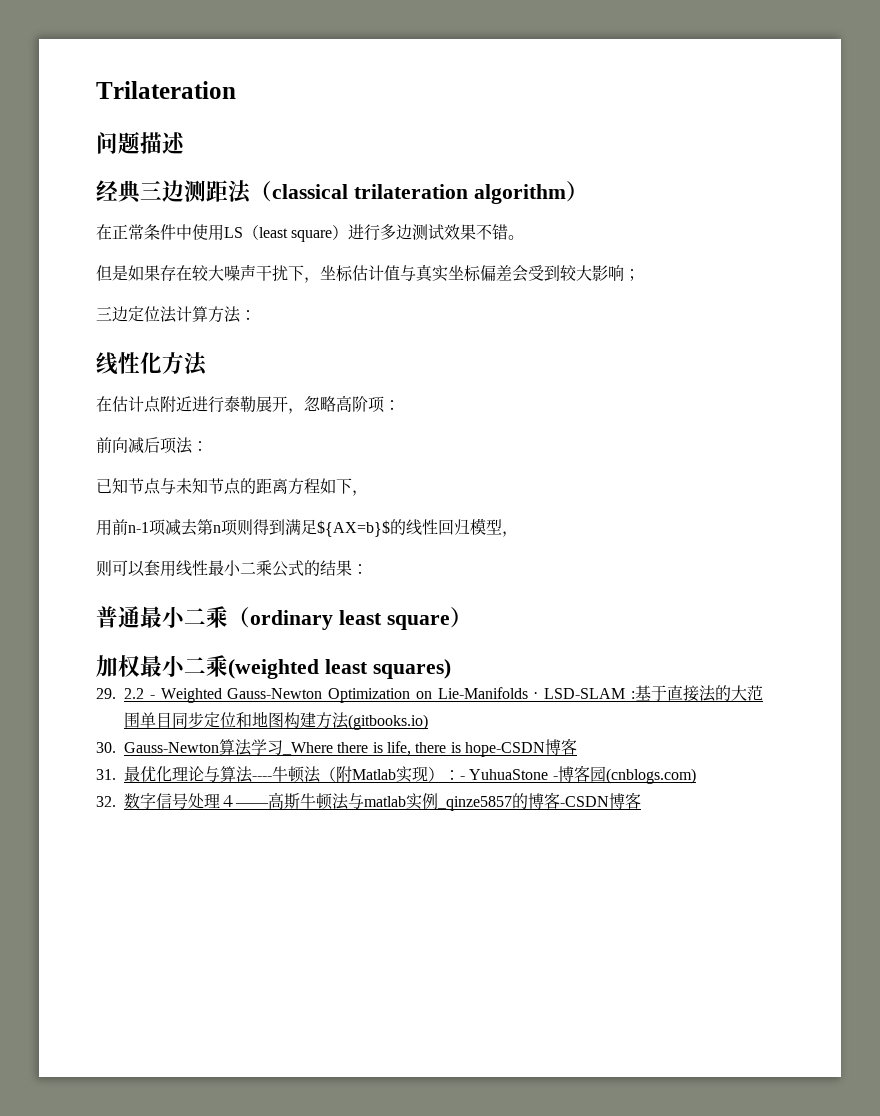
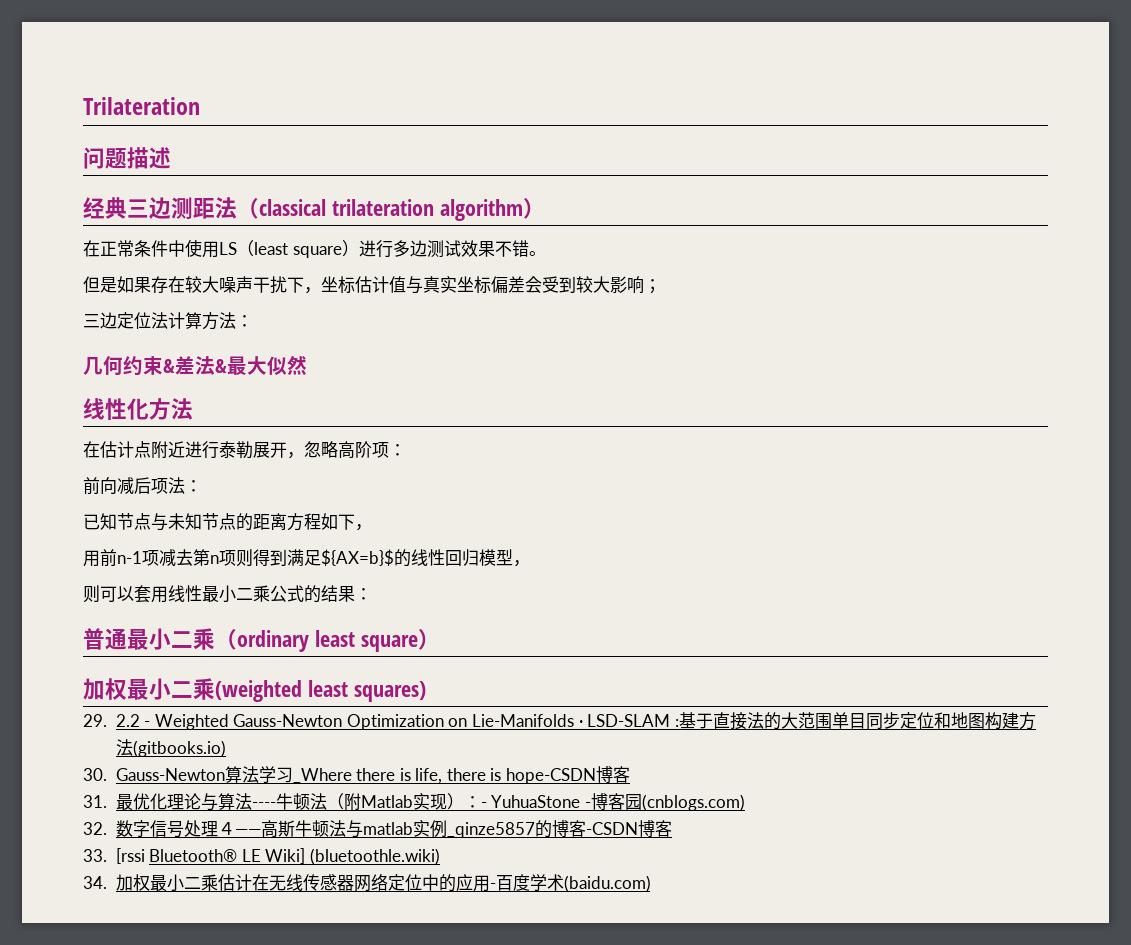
+ 几何约束&差法&最大似然
+ 33. [rssi Bluetooth® LE Wiki] (bluetoothle.wiki)
+ 34.加权最小二乘估计在无线传感器网络定位中的应用-百度学术(baidu.com)

